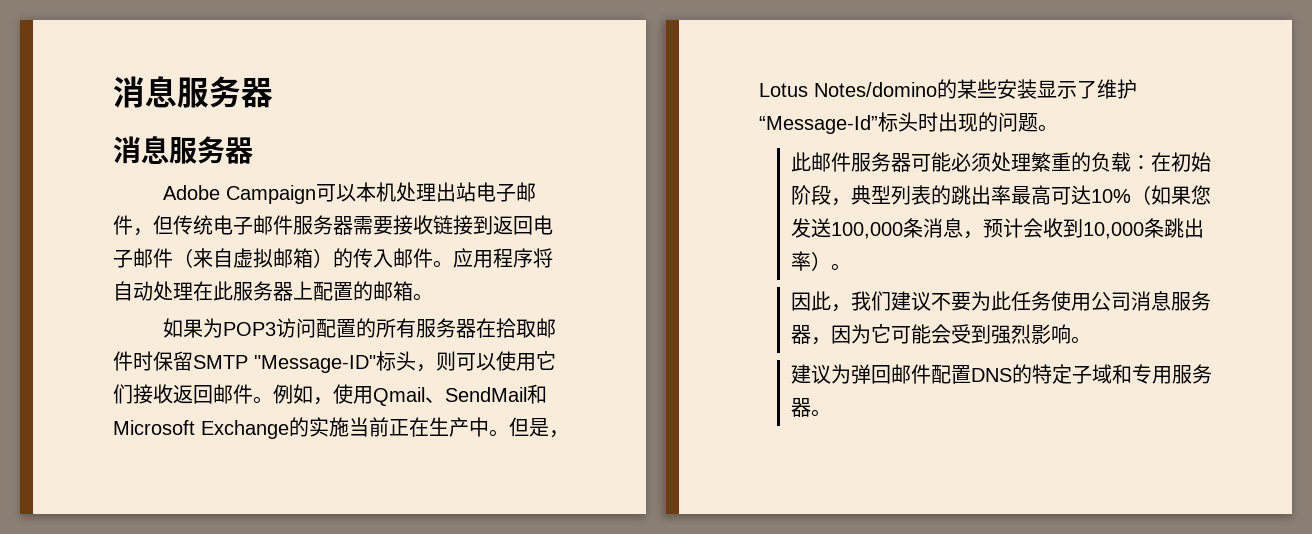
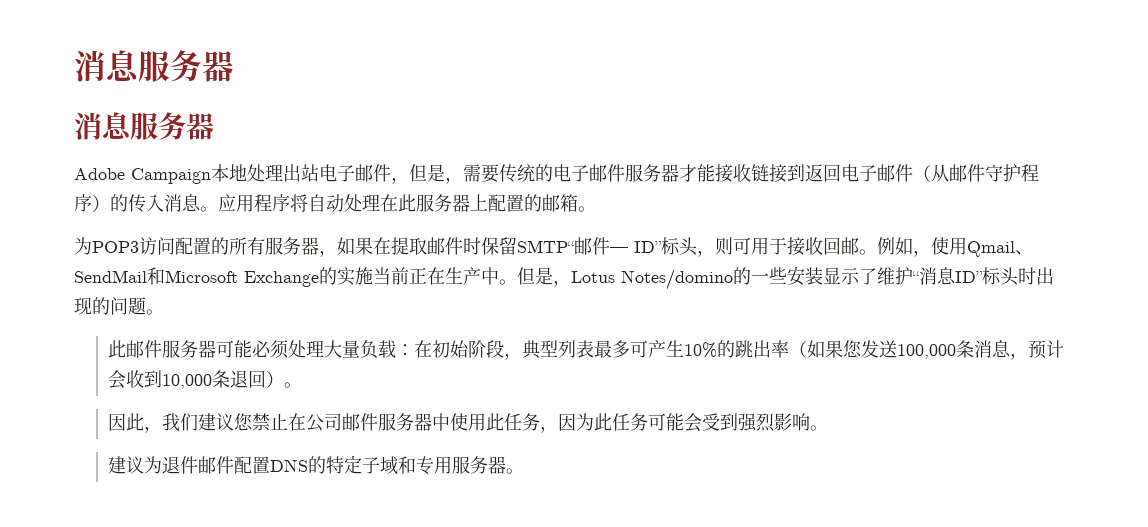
- Adobe Campaign可以本机处理出站电子邮件，但传统电子邮件服务器需要接收链接到返回电子邮件（来自虚拟邮箱）的传入邮件。
+ Adobe Campaign本地处理出站电子邮件，但是，需要传统的电子邮件服务器才能接收链接到返回电子邮件（从邮件守护程序）的传入消息。
- 如果为POP3访问配置的所有服务器在拾取邮件时保留SMTP "Message-ID"标头，则可以使用它们接收返回邮件。
+ 为POP3访问配置的所有服务器，如果在提取邮件时保留SMTP“邮件— ID”标头，则可用于接收回邮。
- 但是，Lotus Notes/domino的某些安装显示了维护“Message-Id”标头时出现的问题。
+ 但是，Lotus Notes/domino的一些安装显示了维护“消息ID”标头时出现的问题。
- 此邮件服务器可能必须处理繁重的负载：在初始阶段，典型列表的跳出率最高可达10%（如果您发送100,000条消息，预计会收到10,000条跳出率）。
+ 此邮件服务器可能必须处理大量负载：在初始阶段，典型列表最多可产生10%的跳出率（如果您发送100,000条消息，预计会收到10,000条退回）。
- 因此，我们建议不要为此任务使用公司消息服务器，因为它可能会受到强烈影响。
+ 因此，我们建议您禁止在公司邮件服务器中使用此任务，因为此任务可能会受到强烈影响。
- 建议为弹回邮件配置DNS的特定子域和专用服务器。
+ 建议为退件邮件配置DNS的特定子域和专用服务器。

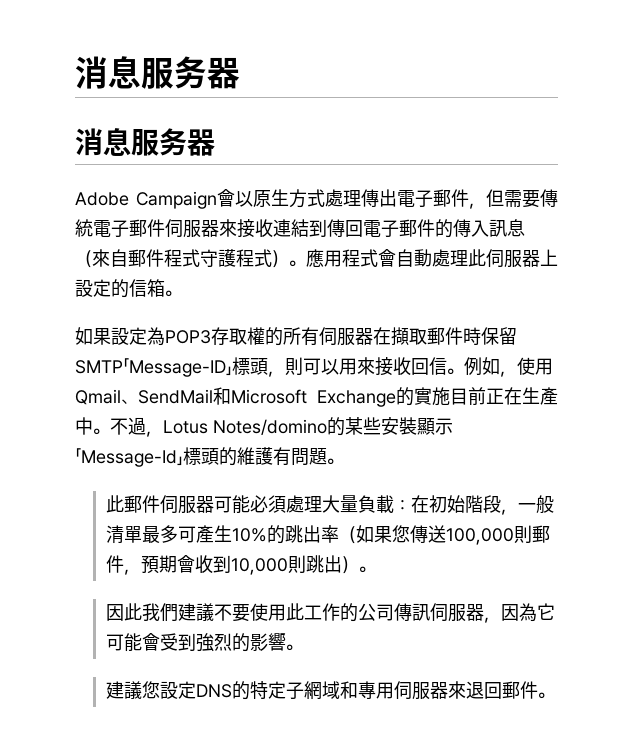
- Adobe Campaign本地处理出站电子邮件，但是，需要传统的电子邮件服务器才能接收链接到返回电子邮件（从邮件守护程序）的传入消息。应用程序将自动处理在此服务器上配置的邮箱。
- 为POP3访问配置的所有服务器，如果在提取邮件时保留SMTP“邮件— ID”标头，则可用于接收回邮。
+ Adobe Campaign會以原生方式處理傳出電子郵件，但需要傳統電子郵件伺服器來接收連結到傳回電子郵件的傳入訊息（來自郵件程式守護程式）。應用程式會自動處理此伺服器上設定的信箱。
+ 如果設定為POP3存取權的所有伺服器在擷取郵件時保留SMTP「Message-ID」標頭，則可以用來接收回信。
- 例如，使用Qmail、SendMail和Microsoft Exchange的实施当前正在生产中。但是，Lotus Notes/domino的一些安装显示了维护“消息ID”标头时出现的问题。
- 此邮件服务器可能必须处理大量负载：在初始阶段，典型列表最多可产生10%的跳出率（如果您发送100,000条消息，预计会收到10,000条退回）。
+ 例如，使用Qmail、SendMail和Microsoft Exchange的實施目前正在生產中。不過，Lotus Notes/domino的某些安裝顯示「Message-Id」標頭的維護有問題。
+ 此郵件伺服器可能必須處理大量負載：在初始階段，一般清單最多可產生10%的跳出率（如果您傳送100,000則郵件，預期會收到10,000則跳出）。
- 因此，我们建议您禁止在公司邮件服务器中使用此任务，因为此任务可能会受到强烈影响。
- 建议为退件邮件配置DNS的特定子域和专用服务器。
+ 因此我們建議不要使用此工作的公司傳訊伺服器，因為它可能會受到強烈的影響。
+ 建議您設定DNS的特定子網域和專用伺服器來退回郵件。

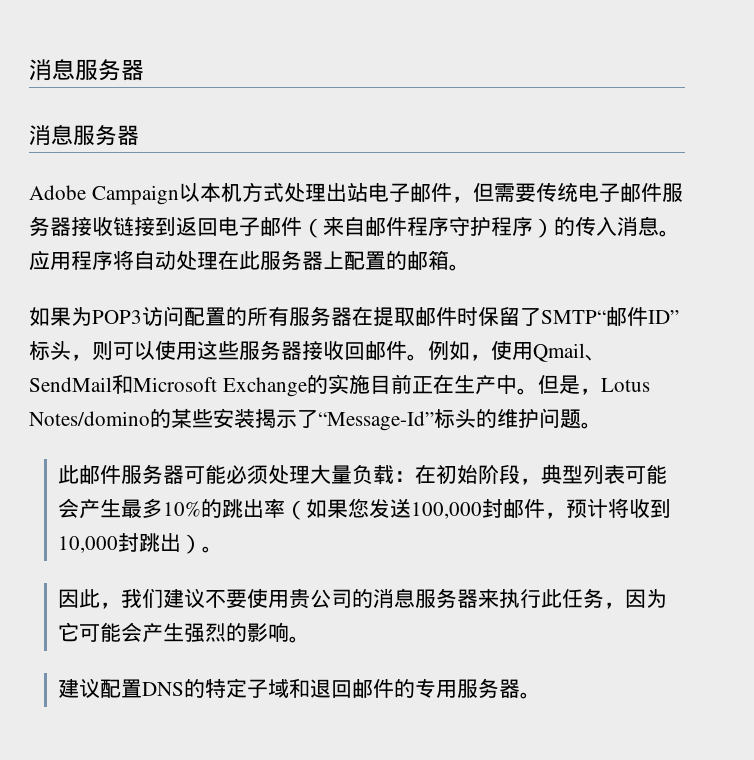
- Adobe Campaign會以原生方式處理傳出電子郵件，但需要傳統電子郵件伺服器來接收連結到傳回電子郵件的傳入訊息（來自郵件程式守護程式）。應用程式會自動處理此伺服器上設定的信箱。
- 如果設定為POP3存取權的所有伺服器在擷取郵件時保留SMTP「Message-ID」標頭，則可以用來接收回信。
+ Adobe Campaign以本机方式处理出站电子邮件，但需要传统电子邮件服务器接收链接到返回电子邮件（来自邮件程序守护程序）的传入消息。应用程序将自动处理在此服务器上配置的邮箱。
+ 如果为POP3访问配置的所有服务器在提取邮件时保留了SMTP“邮件ID”标头，则可以使用这些服务器接收回邮件。
- 例如，使用Qmail、SendMail和Microsoft Exchange的實施目前正在生產中。不過，Lotus Notes/domino的某些安裝顯示「Message-Id」標頭的維護有問題。
- 此郵件伺服器可能必須處理大量負載：在初始階段，一般清單最多可產生10%的跳出率（如果您傳送100,000則郵件，預期會收到10,000則跳出）。
+ 例如，使用Qmail、SendMail和Microsoft Exchange的实施目前正在生产中。但是，Lotus Notes/domino的某些安装揭示了“Message-Id”标头的维护问题。
+ 此邮件服务器可能必须处理大量负载：在初始阶段，典型列表可能会产生最多10%的跳出率（如果您发送100,000封邮件，预计将收到10,000封跳出）。
- 因此我們建議不要使用此工作的公司傳訊伺服器，因為它可能會受到強烈的影響。
+ 因此，我们建议不要使用贵公司的消息服务器来执行此任务，因为它可能会产生强烈的影响。
- 建議您設定DNS的特定子網域和專用伺服器來退回郵件。
+ 建议配置DNS的特定子域和退回邮件的专用服务器。

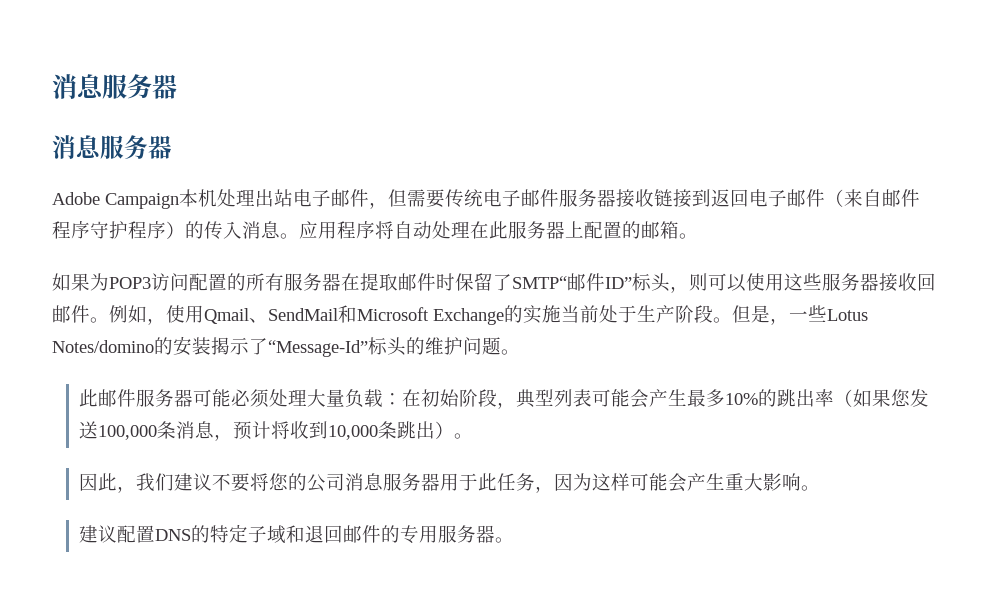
- Adobe Campaign以本机方式处理出站电子邮件，但需要传统电子邮件服务器接收链接到返回电子邮件（来自邮件程序守护程序）的传入消息。
+ Adobe Campaign本机处理出站电子邮件，但需要传统电子邮件服务器接收链接到返回电子邮件（来自邮件程序守护程序）的传入消息。
- 例如，使用Qmail、SendMail和Microsoft Exchange的实施目前正在生产中。
+ 例如，使用Qmail、SendMail和Microsoft Exchange的实施当前处于生产阶段。
- 但是，Lotus Notes/domino的某些安装揭示了“Message-Id”标头的维护问题。
+ 但是，一些Lotus Notes/domino的安装揭示了“Message-Id”标头的维护问题。
- 此邮件服务器可能必须处理大量负载：在初始阶段，典型列表可能会产生最多10%的跳出率（如果您发送100,000封邮件，预计将收到10,000封跳出）。
+ 此邮件服务器可能必须处理大量负载：在初始阶段，典型列表可能会产生最多10%的跳出率（如果您发送100,000条消息，预计将收到10,000条跳出）。
- 因此，我们建议不要使用贵公司的消息服务器来执行此任务，因为它可能会产生强烈的影响。
+ 因此，我们建议不要将您的公司消息服务器用于此任务，因为这样可能会产生重大影响。

